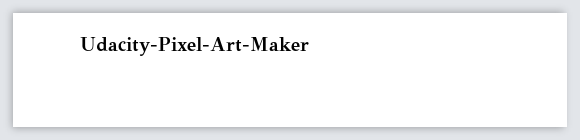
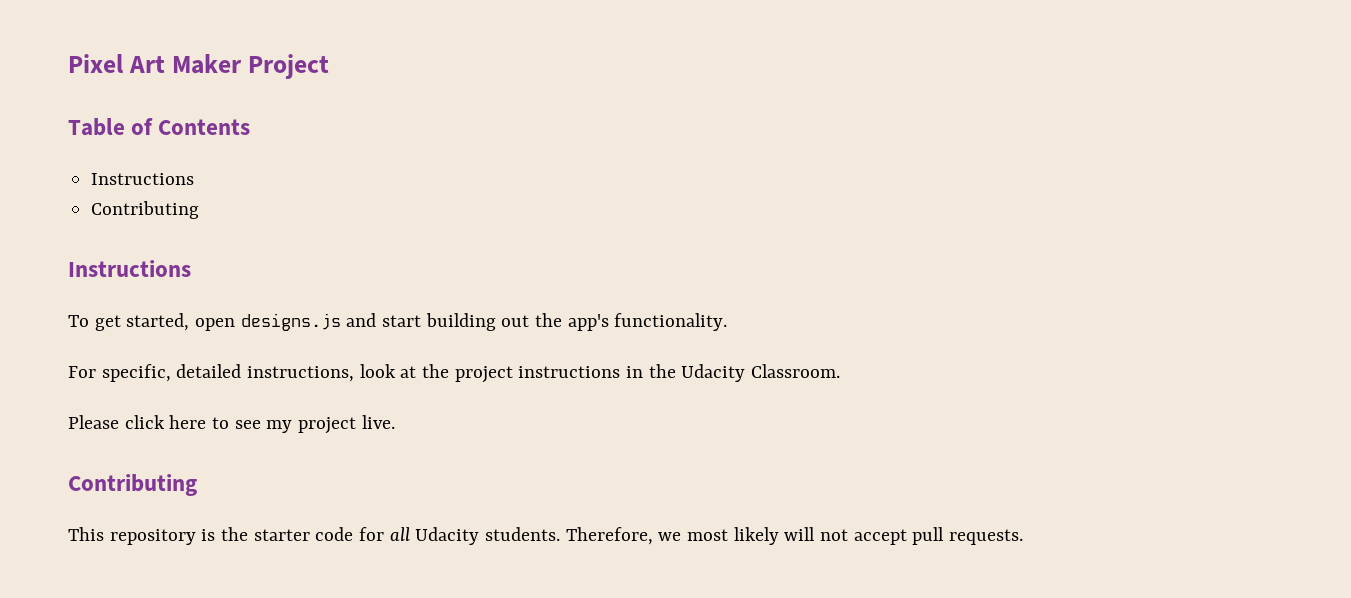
- Udacity-Pixel-Art-Maker
+ Pixel Art Maker Project
+ Table of Contents
+ Instructions
+ Contributing
+ Instructions
+ To get started, open designs.js and start building out the app's functionality.
+ For specific, detailed instructions, look at the project instructions in the Udacity Classroom.
+ Please click here to see my project live.
+ Contributing
+ This repository is the starter code for all Udacity students. Therefore, we most likely will not accept pull requests.

